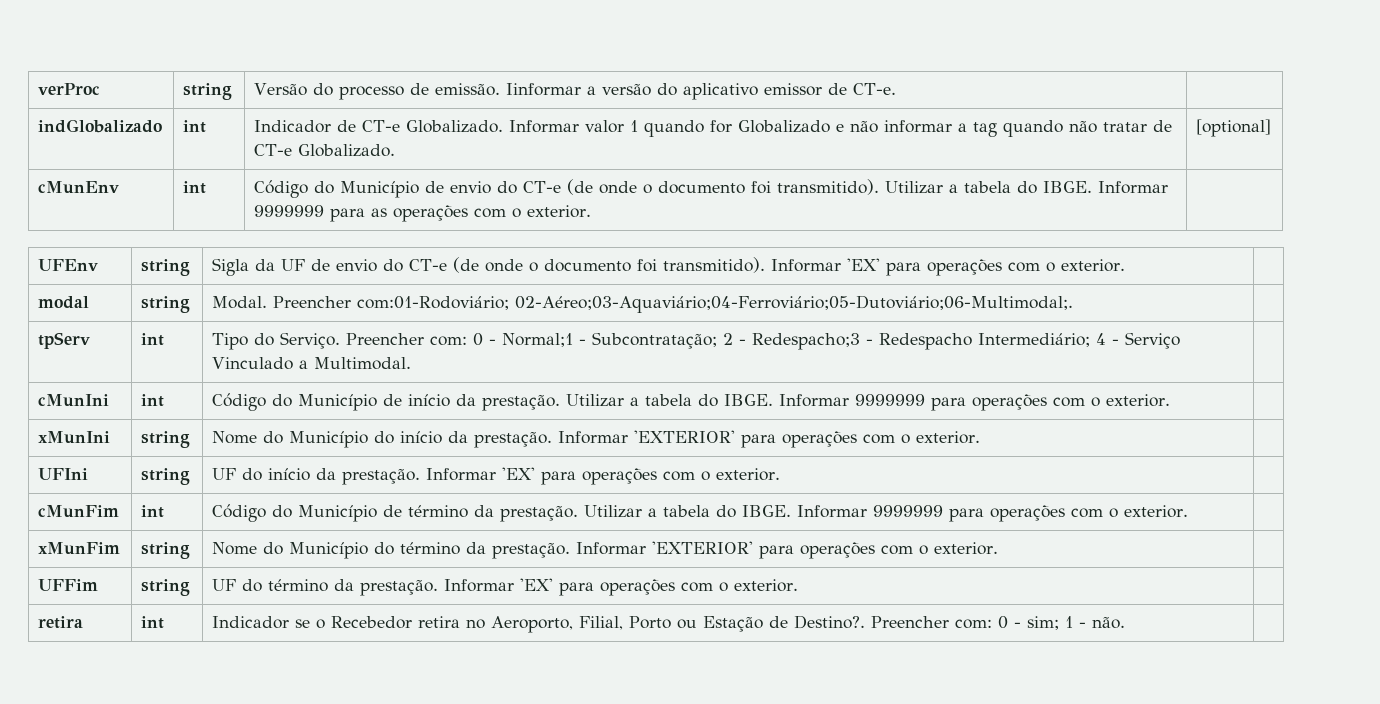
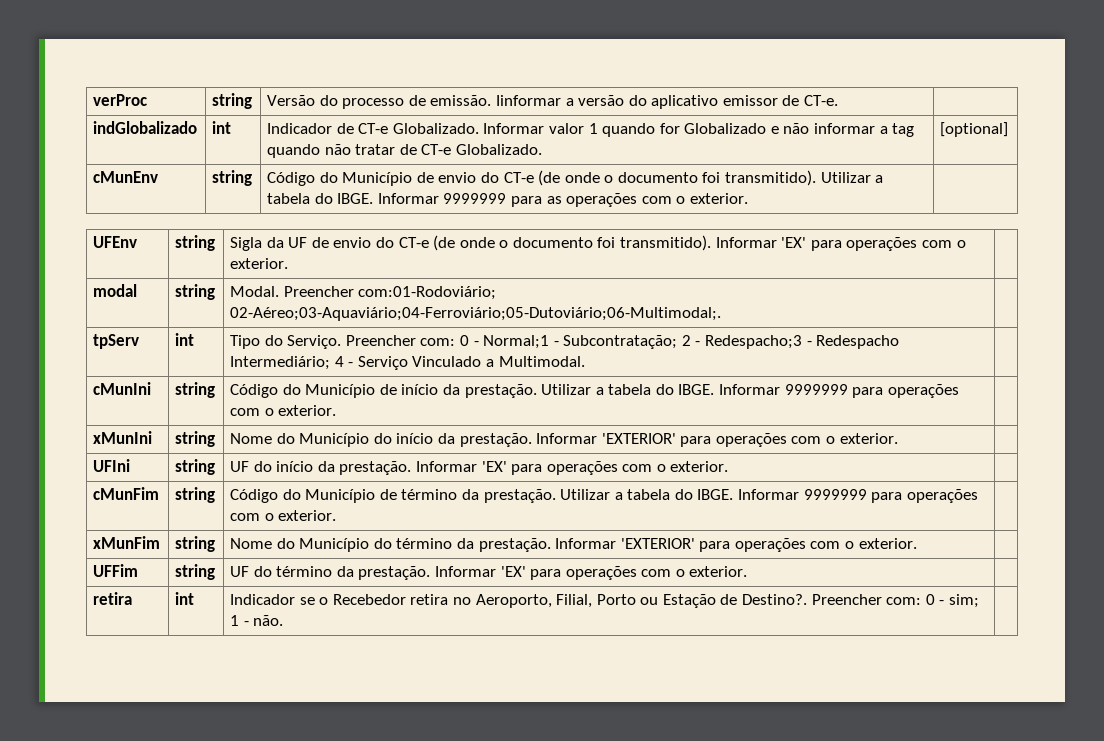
- cMunEnv | int | Código do Município de envio do CT-e (de onde o documento foi transmitido). Utilizar a tabela do IBGE. Informar 9999999 para as operações com o exterior. |
+ cMunEnv | string | Código do Município de envio do CT-e (de onde o documento foi transmitido). Utilizar a tabela do IBGE. Informar 9999999 para as operações com o exterior. |
- cMunIni | int | Código do Município de início da prestação. Utilizar a tabela do IBGE. Informar 9999999 para operações com o exterior. |
+ cMunIni | string | Código do Município de início da prestação. Utilizar a tabela do IBGE. Informar 9999999 para operações com o exterior. |
- cMunFim | int | Código do Município de término da prestação. Utilizar a tabela do IBGE. Informar 9999999 para operações com o exterior. |
+ cMunFim | string | Código do Município de término da prestação. Utilizar a tabela do IBGE. Informar 9999999 para operações com o exterior. |

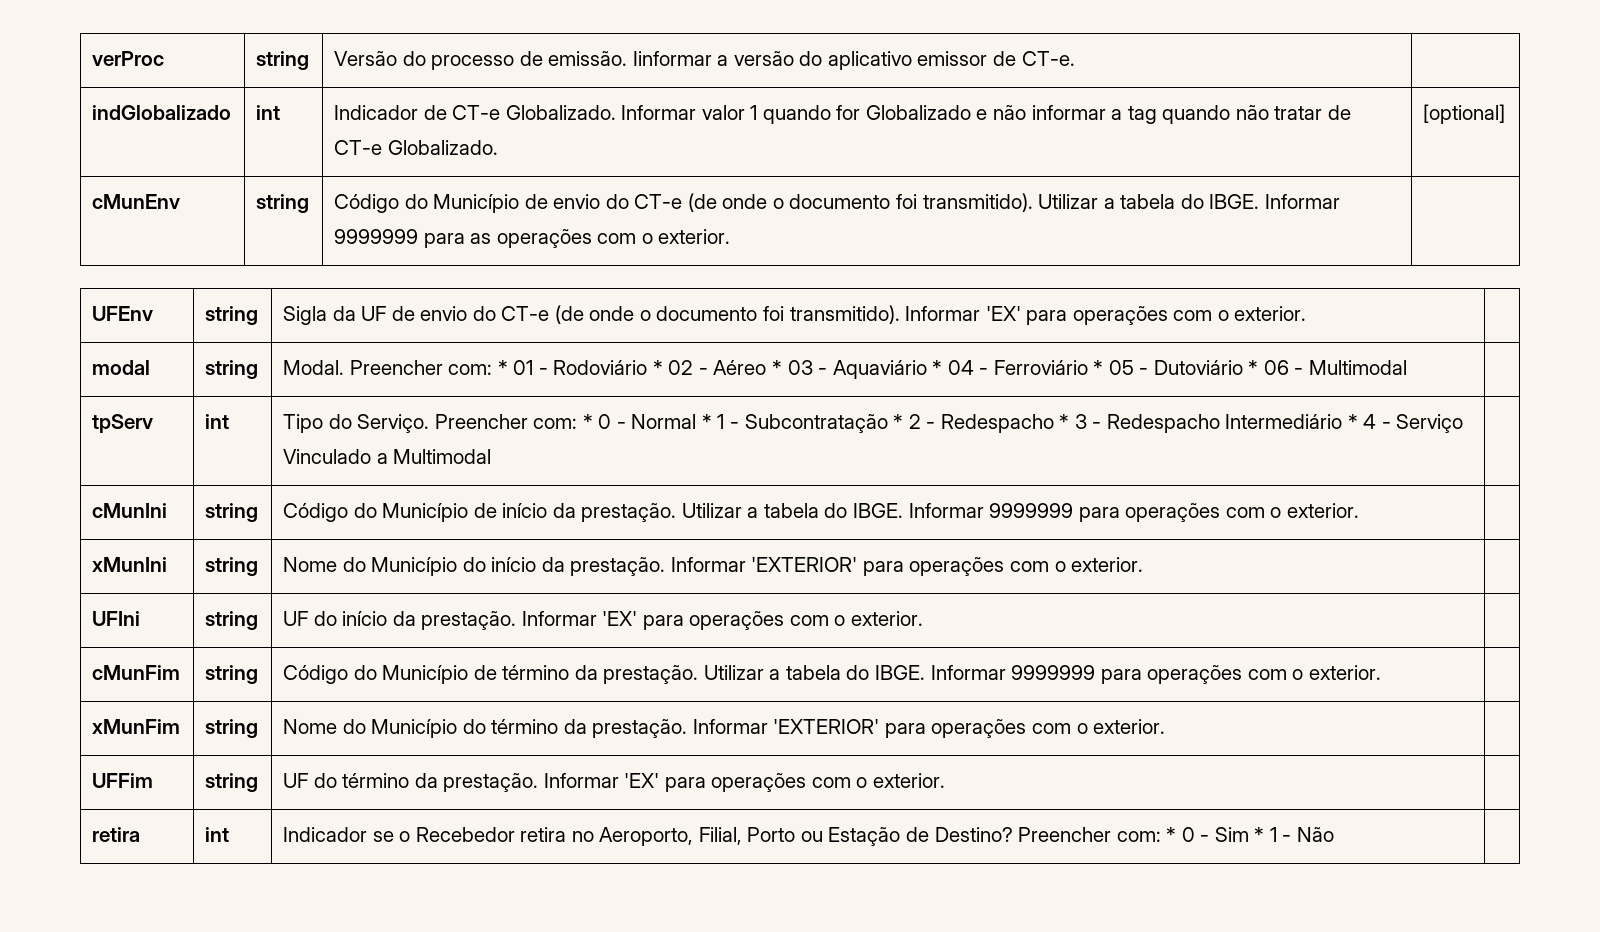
- modal | string | Modal. Preencher com:01-Rodoviário; 02-Aéreo;03-Aquaviário;04-Ferroviário;05-Dutoviário;06-Multimodal;. |
+ modal | string | Modal. Preencher com: * 01 - Rodoviário * 02 - Aéreo * 03 - Aquaviário * 04 - Ferroviário * 05 - Dutoviário * 06 - Multimodal |
- tpServ | int | Tipo do Serviço. Preencher com: 0 - Normal;1 - Subcontratação; 2 - Redespacho;3 - Redespacho Intermediário; 4 - Serviço Vinculado a Multimodal. |
+ tpServ | int | Tipo do Serviço. Preencher com: * 0 - Normal * 1 - Subcontratação * 2 - Redespacho * 3 - Redespacho Intermediário * 4 - Serviço Vinculado a Multimodal |
- retira | int | Indicador se o Recebedor retira no Aeroporto, Filial, Porto ou Estação de Destino?. Preencher com: 0 - sim; 1 - não. |
+ retira | int | Indicador se o Recebedor retira no Aeroporto, Filial, Porto ou Estação de Destino? Preencher com: * 0 - Sim * 1 - Não |

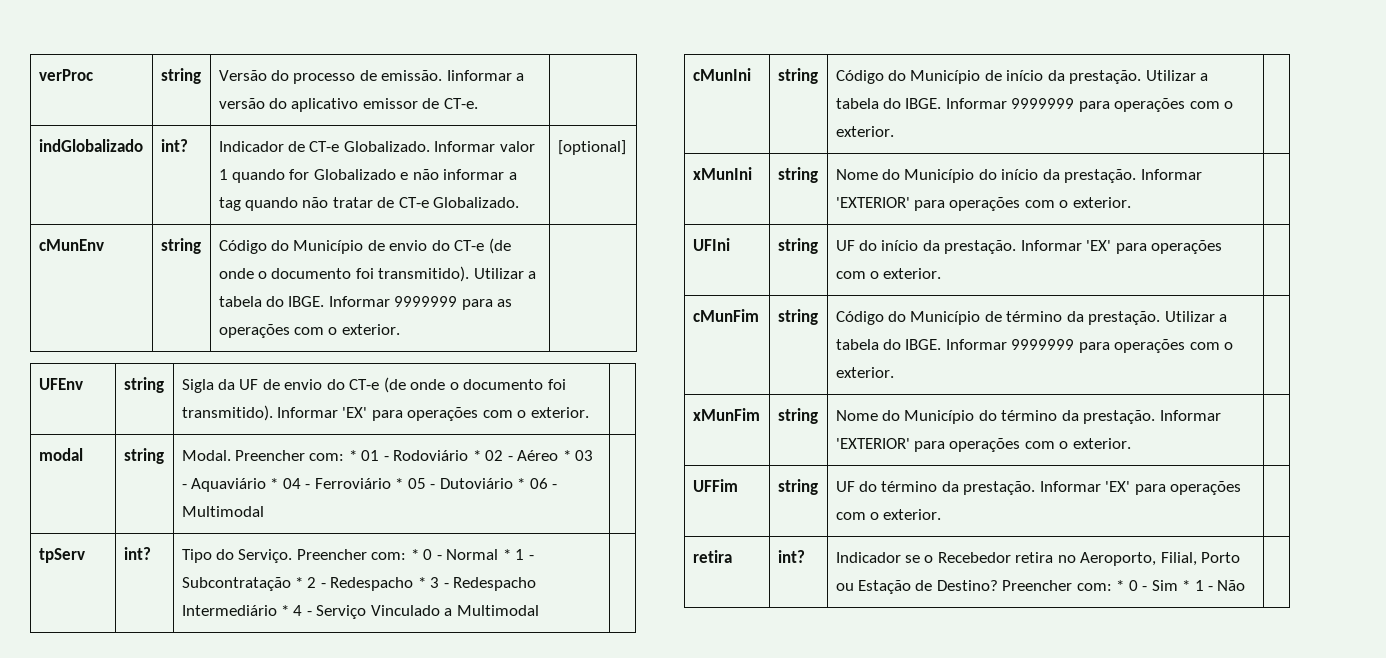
- indGlobalizado | int | Indicador de CT-e Globalizado. Informar valor 1 quando for Globalizado e não informar a tag quando não tratar de CT-e Globalizado. | [optional]
+ indGlobalizado | int? | Indicador de CT-e Globalizado. Informar valor 1 quando for Globalizado e não informar a tag quando não tratar de CT-e Globalizado. | [optional]
- tpServ | int | Tipo do Serviço. Preencher com: * 0 - Normal * 1 - Subcontratação * 2 - Redespacho * 3 - Redespacho Intermediário * 4 - Serviço Vinculado a Multimodal |
+ tpServ | int? | Tipo do Serviço. Preencher com: * 0 - Normal * 1 - Subcontratação * 2 - Redespacho * 3 - Redespacho Intermediário * 4 - Serviço Vinculado a Multimodal |
- retira | int | Indicador se o Recebedor retira no Aeroporto, Filial, Porto ou Estação de Destino? Preencher com: * 0 - Sim * 1 - Não |
+ retira | int? | Indicador se o Recebedor retira no Aeroporto, Filial, Porto ou Estação de Destino? Preencher com: * 0 - Sim * 1 - Não |

